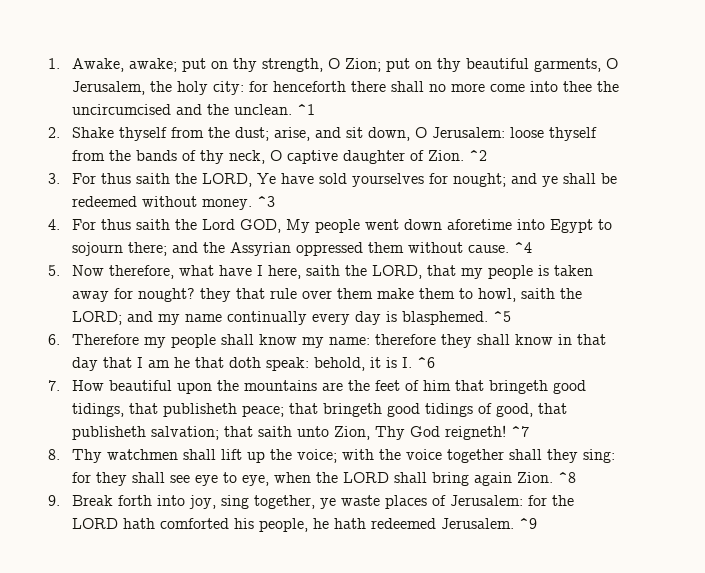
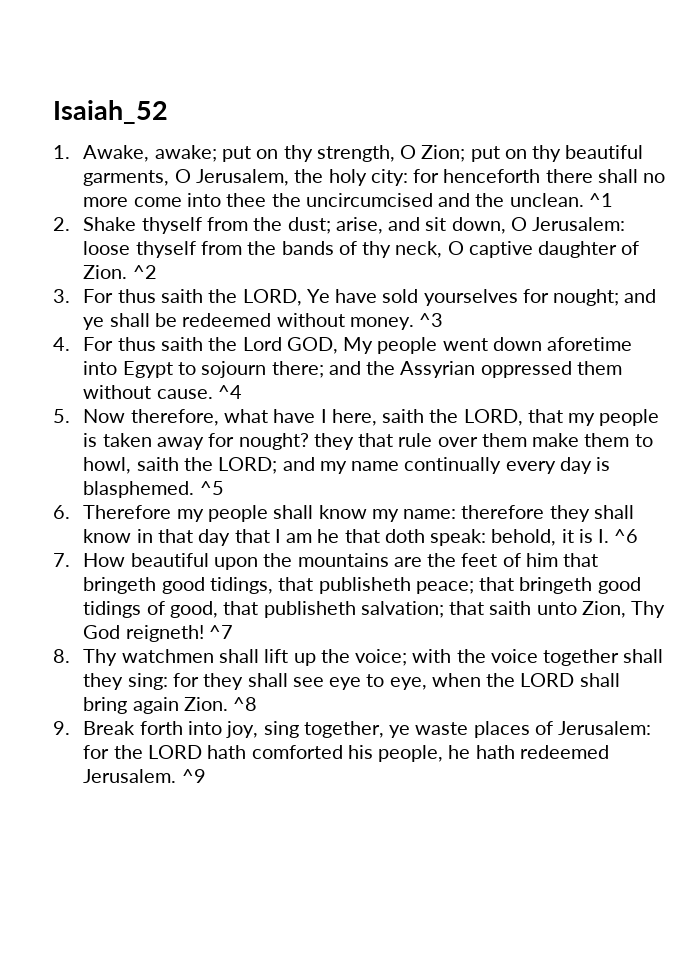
+ Isaiah_52

